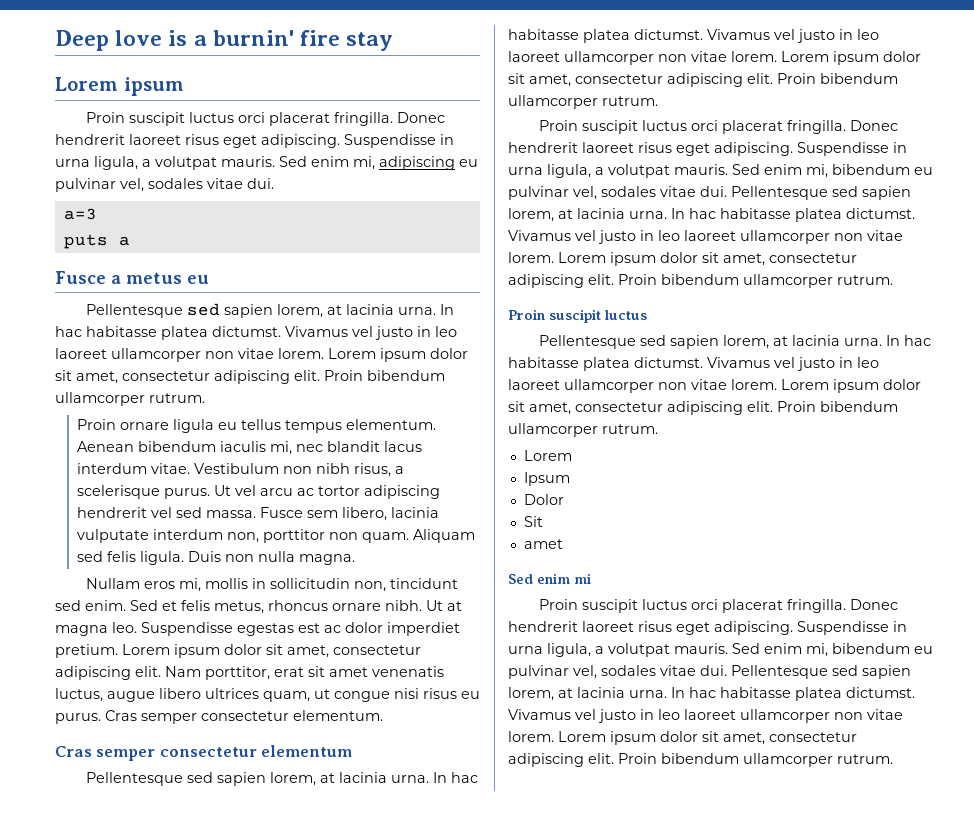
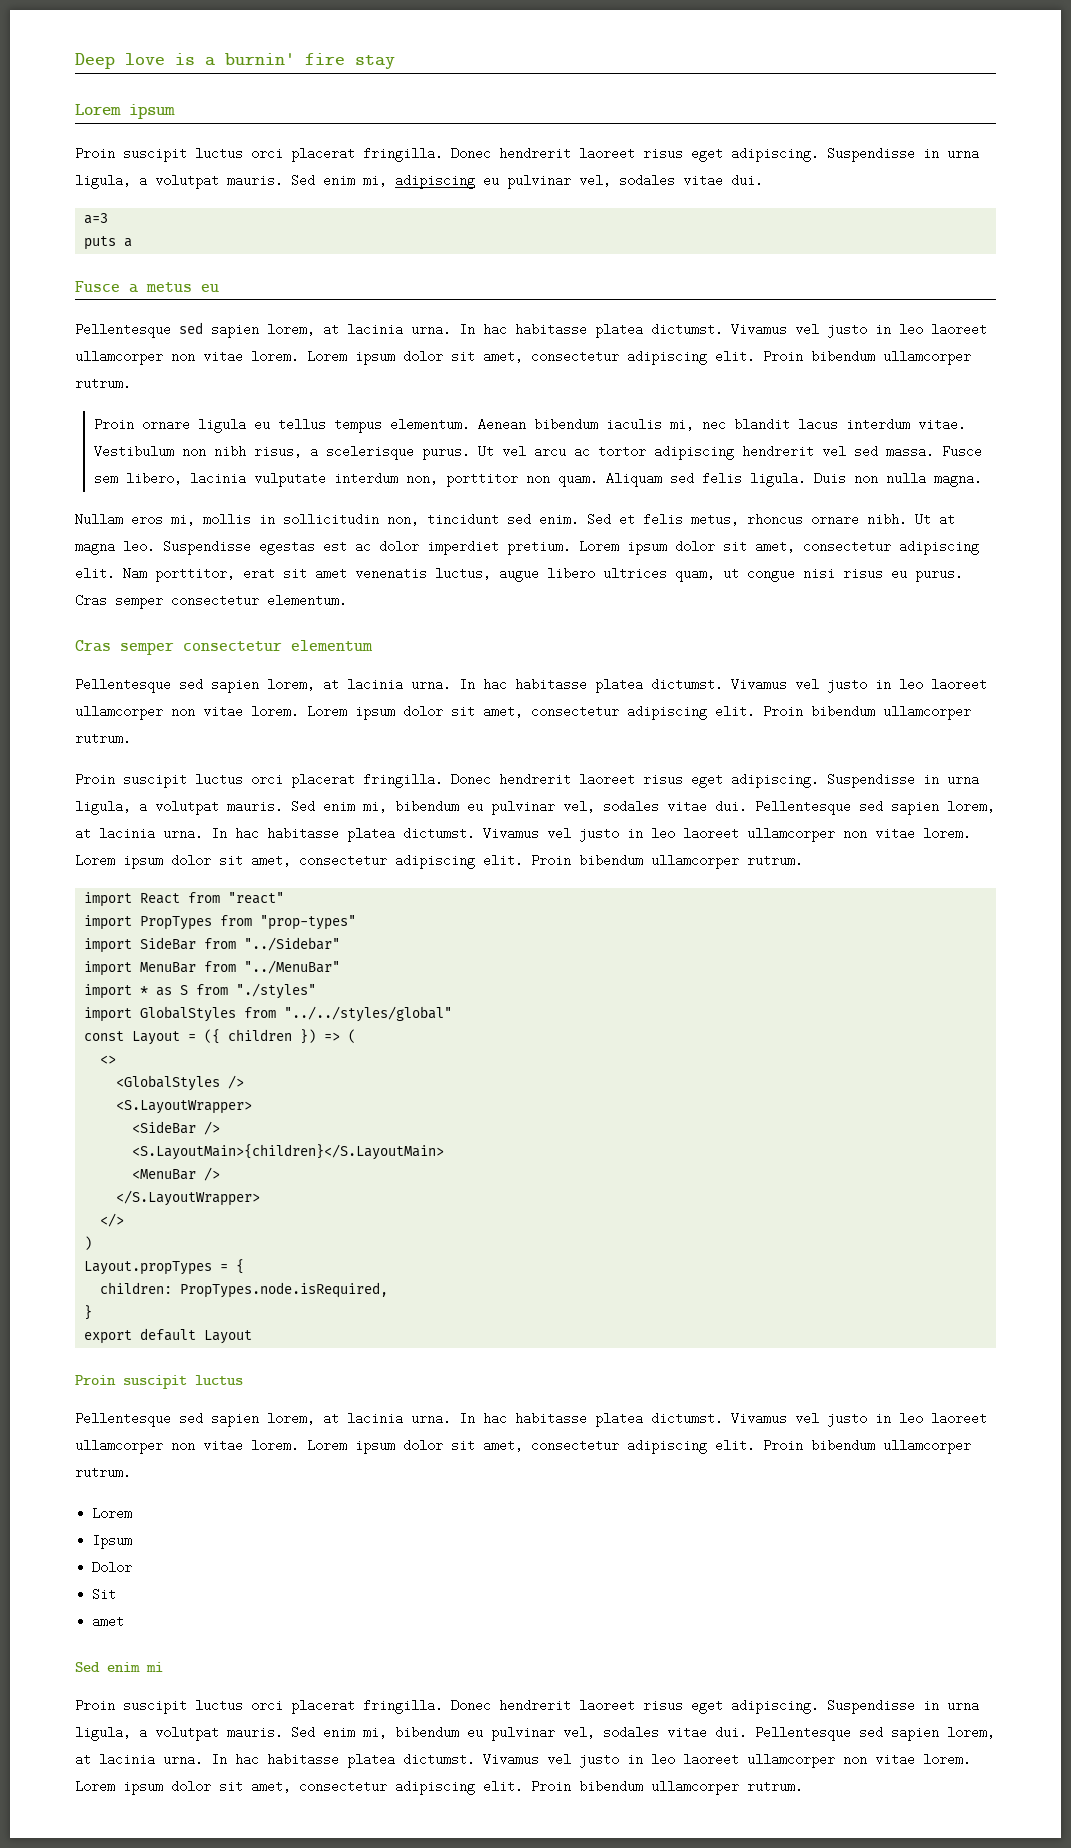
+ import React from "react"
+ import PropTypes from "prop-types"
+ import SideBar from "../Sidebar"
+ import MenuBar from "../MenuBar"
+ import * as S from "./styles"
+ import GlobalStyles from "../../styles/global"
+ const Layout = ({ children }) => (
+ <>
+ <GlobalStyles />
+ <S.LayoutWrapper>
+ <SideBar />
+ <S.LayoutMain>{children}</S.LayoutMain>
+ <MenuBar />
+ </S.LayoutWrapper>
+ </>
+ )
+ Layout.propTypes = {
+ children: PropTypes.node.isRequired,
+ }
+ export default Layout

